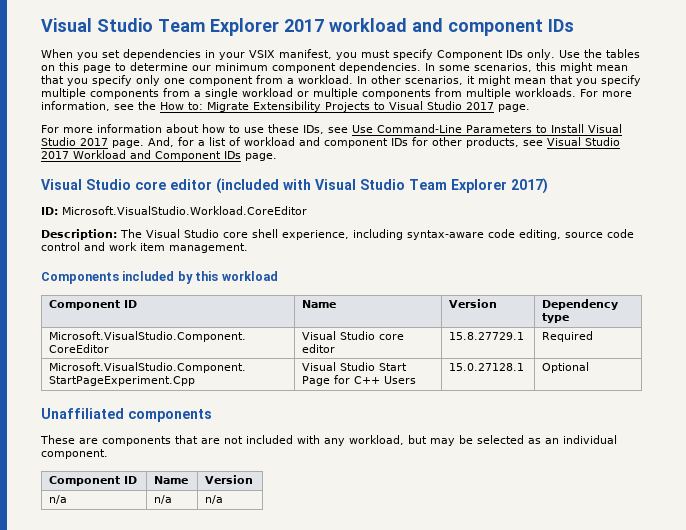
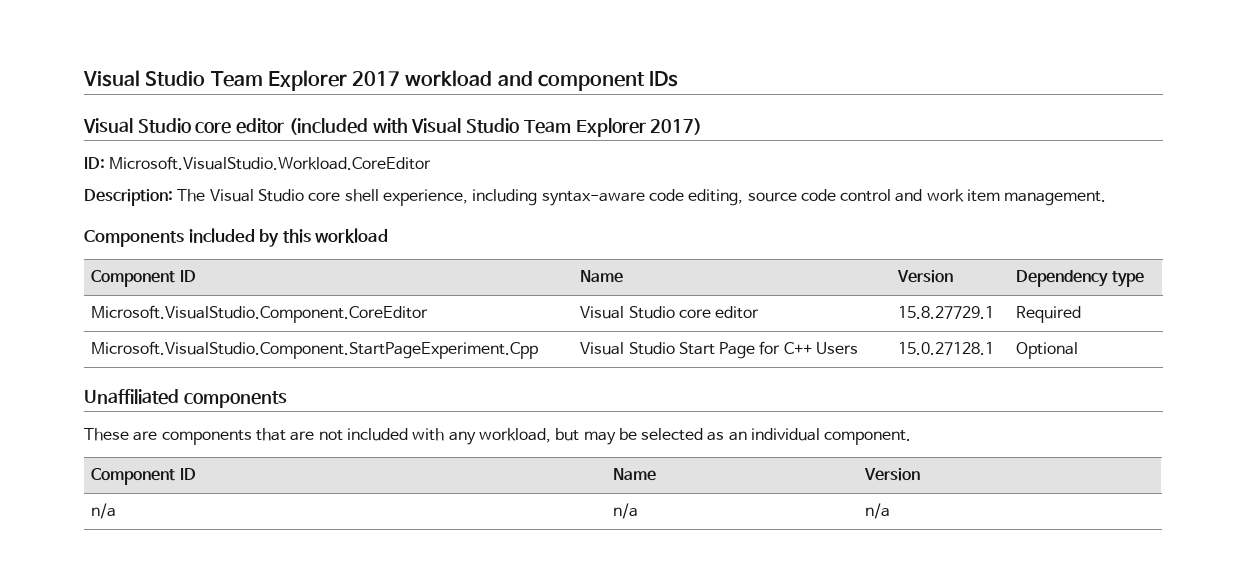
- When you set dependencies in your VSIX manifest, you must specify Component IDs only. Use the tables on this page to determine our minimum component dependencies. In some scenarios, this might mean that you specify only one component from a workload. In other scenarios, it might mean that you specify multiple components from a single workload or multiple components from multiple workloads. For more information, see the How to: Migrate Extensibility Projects to Visual Studio 2017 page.
- For more information about how to use these IDs, see Use Command-Line Parameters to Install Visual Studio 2017 page. And, for a list of workload and component IDs for other products, see Visual Studio 2017 Workload and Component IDs page.

